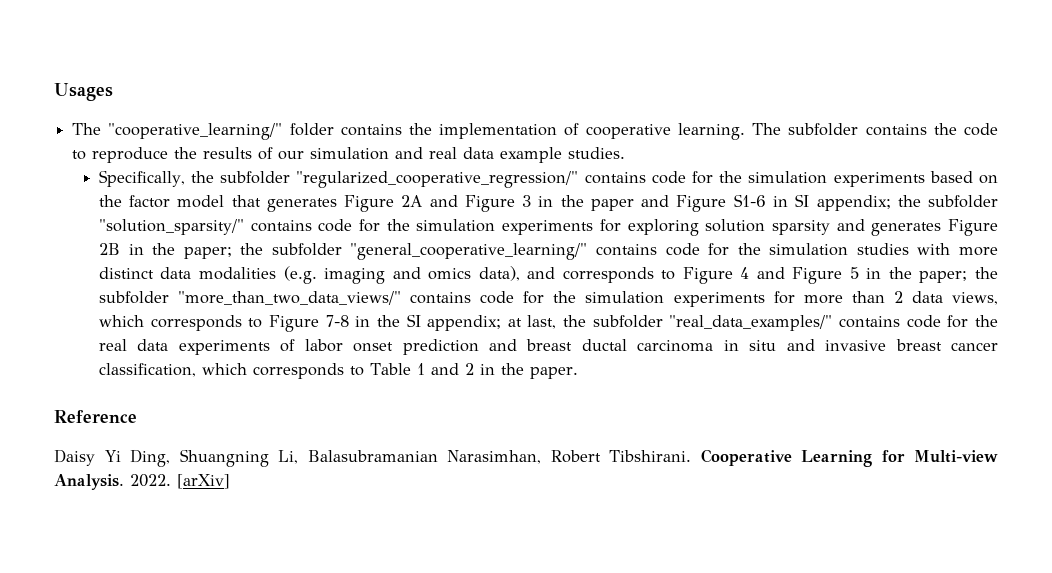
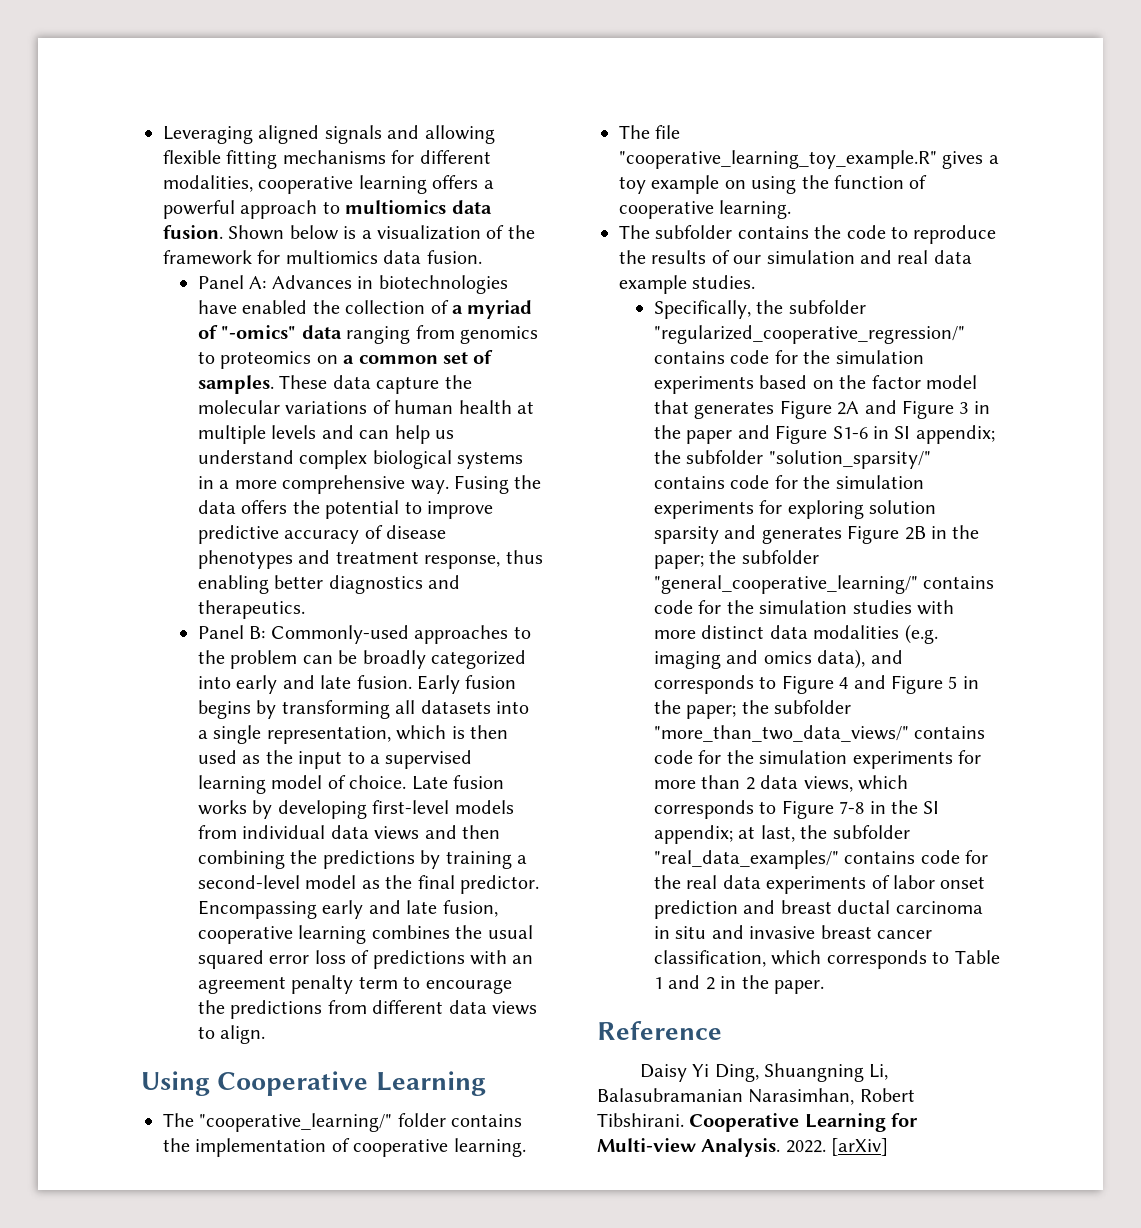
- Usages
+ Leveraging aligned signals and allowing flexible fitting mechanisms for different modalities, cooperative learning offers a powerful approach to multiomics data fusion. Shown below is a visualization of the framework for multiomics data fusion.
+ Panel A: Advances in biotechnologies have enabled the collection of a myriad of "-omics" data ranging from genomics to proteomics on a common set of samples. These data capture the molecular variations of human health at multiple levels and can help us understand complex biological systems in a more comprehensive way. Fusing the data offers the potential to improve predictive accuracy of disease phenotypes and treatment response, thus enabling better diagnostics and therapeutics.
+ Panel B: Commonly-used approaches to the problem can be broadly categorized into early and late fusion. Early fusion begins by transforming all datasets into a single representation, which is then used as the input to a supervised learning model of choice. Late fusion works by developing first-level models from individual data views and then combining the predictions by training a second-level model as the final predictor. Encompassing early and late fusion, cooperative learning combines the usual squared error loss of predictions with an agreement penalty term to encourage the predictions from different data views to align.
+ Using Cooperative Learning
- The "cooperative_learning/" folder contains the implementation of cooperative learning. The subfolder contains the code to reproduce the results of our simulation and real data example studies.
+ The "cooperative_learning/" folder contains the implementation of cooperative learning.
+ The file "cooperative_learning_toy_example.R" gives a toy example on using the function of cooperative learning.
+ The subfolder contains the code to reproduce the results of our simulation and real data example studies.

